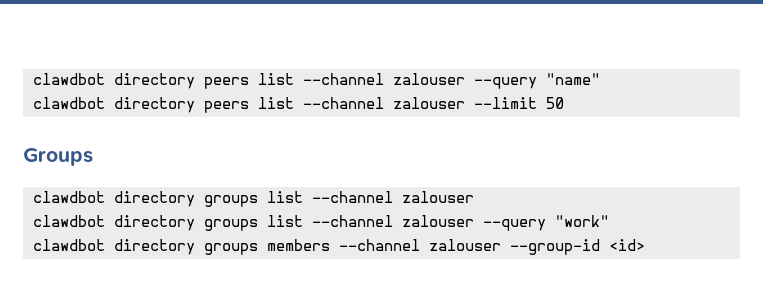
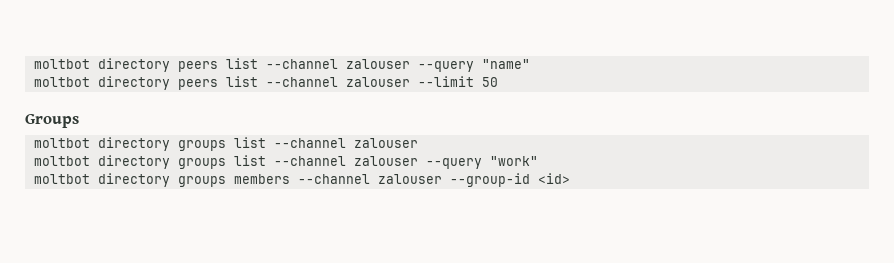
- clawdbot directory peers list --channel zalouser --query "name"
+ moltbot directory peers list --channel zalouser --query "name"
- clawdbot directory peers list --channel zalouser --limit 50
+ moltbot directory peers list --channel zalouser --limit 50
  Groups
- clawdbot directory groups list --channel zalouser
+ moltbot directory groups list --channel zalouser
- clawdbot directory groups list --channel zalouser --query "work"
+ moltbot directory groups list --channel zalouser --query "work"
- clawdbot directory groups members --channel zalouser --group-id <id>
+ moltbot directory groups members --channel zalouser --group-id <id>

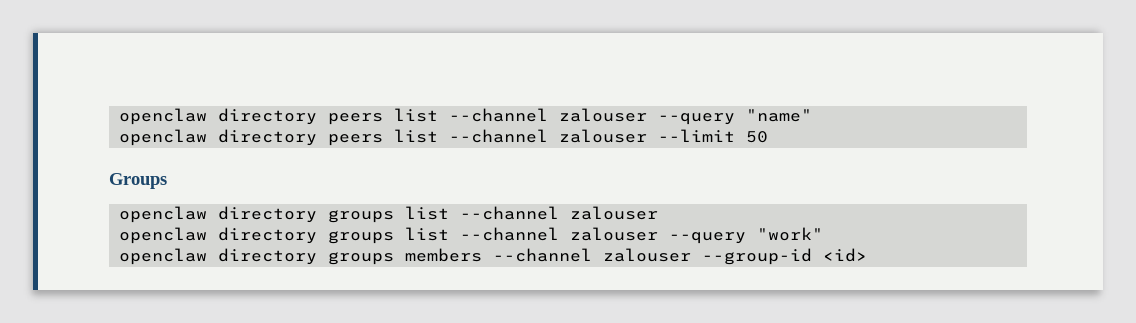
- moltbot directory peers list --channel zalouser --query "name"
+ openclaw directory peers list --channel zalouser --query "name"
- moltbot directory peers list --channel zalouser --limit 50
+ openclaw directory peers list --channel zalouser --limit 50
  Groups
- moltbot directory groups list --channel zalouser
+ openclaw directory groups list --channel zalouser
- moltbot directory groups list --channel zalouser --query "work"
+ openclaw directory groups list --channel zalouser --query "work"
- moltbot directory groups members --channel zalouser --group-id <id>
+ openclaw directory groups members --channel zalouser --group-id <id>

